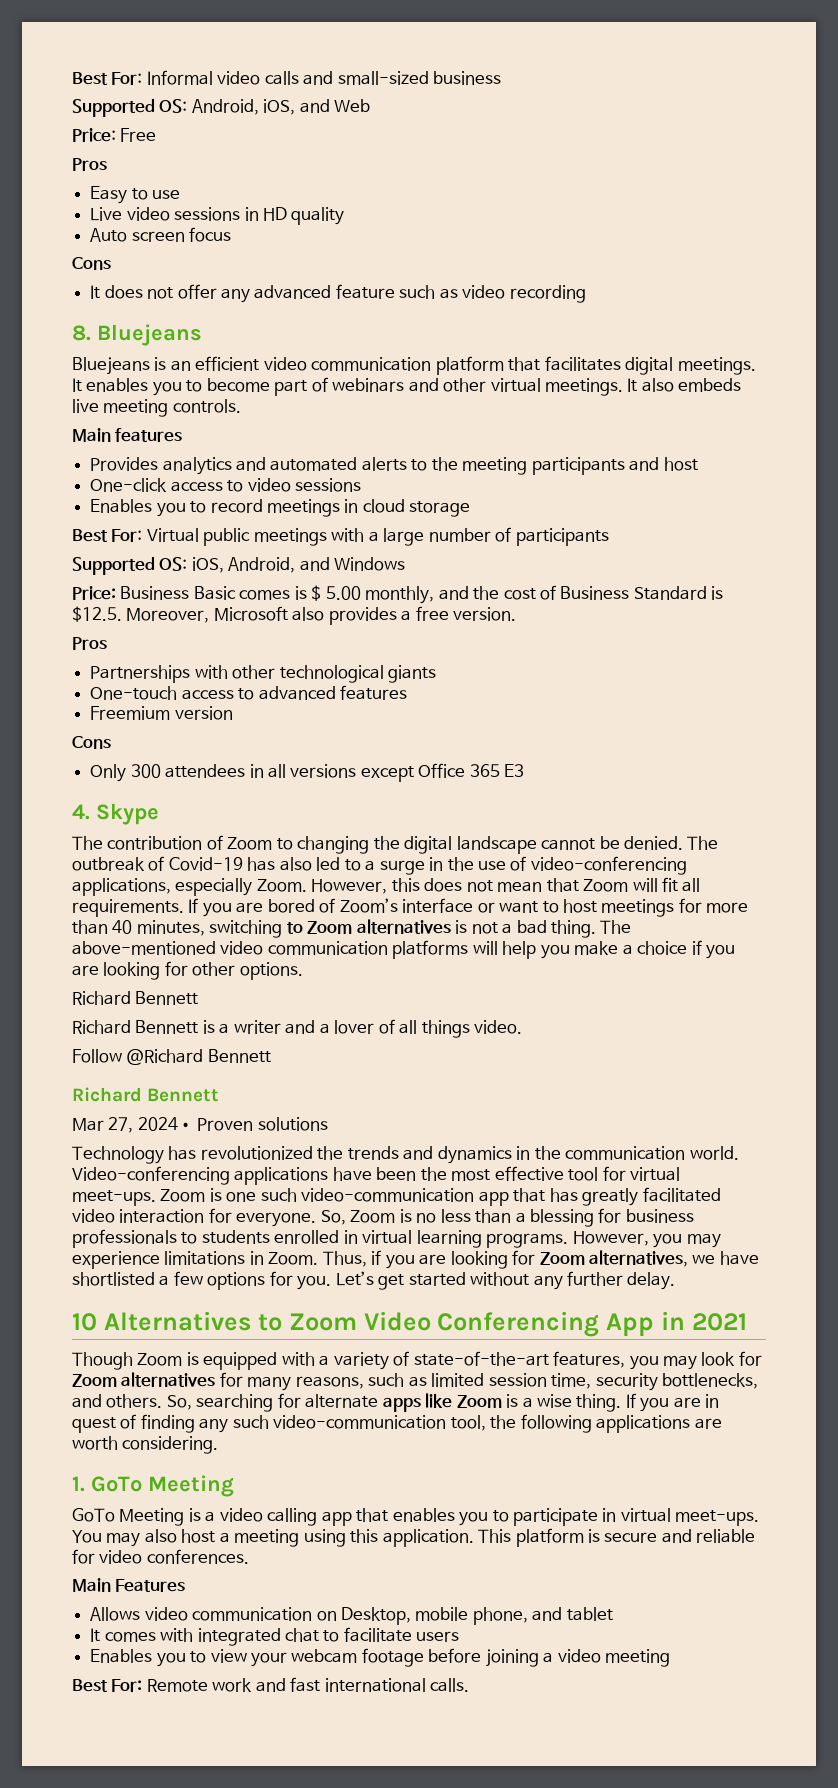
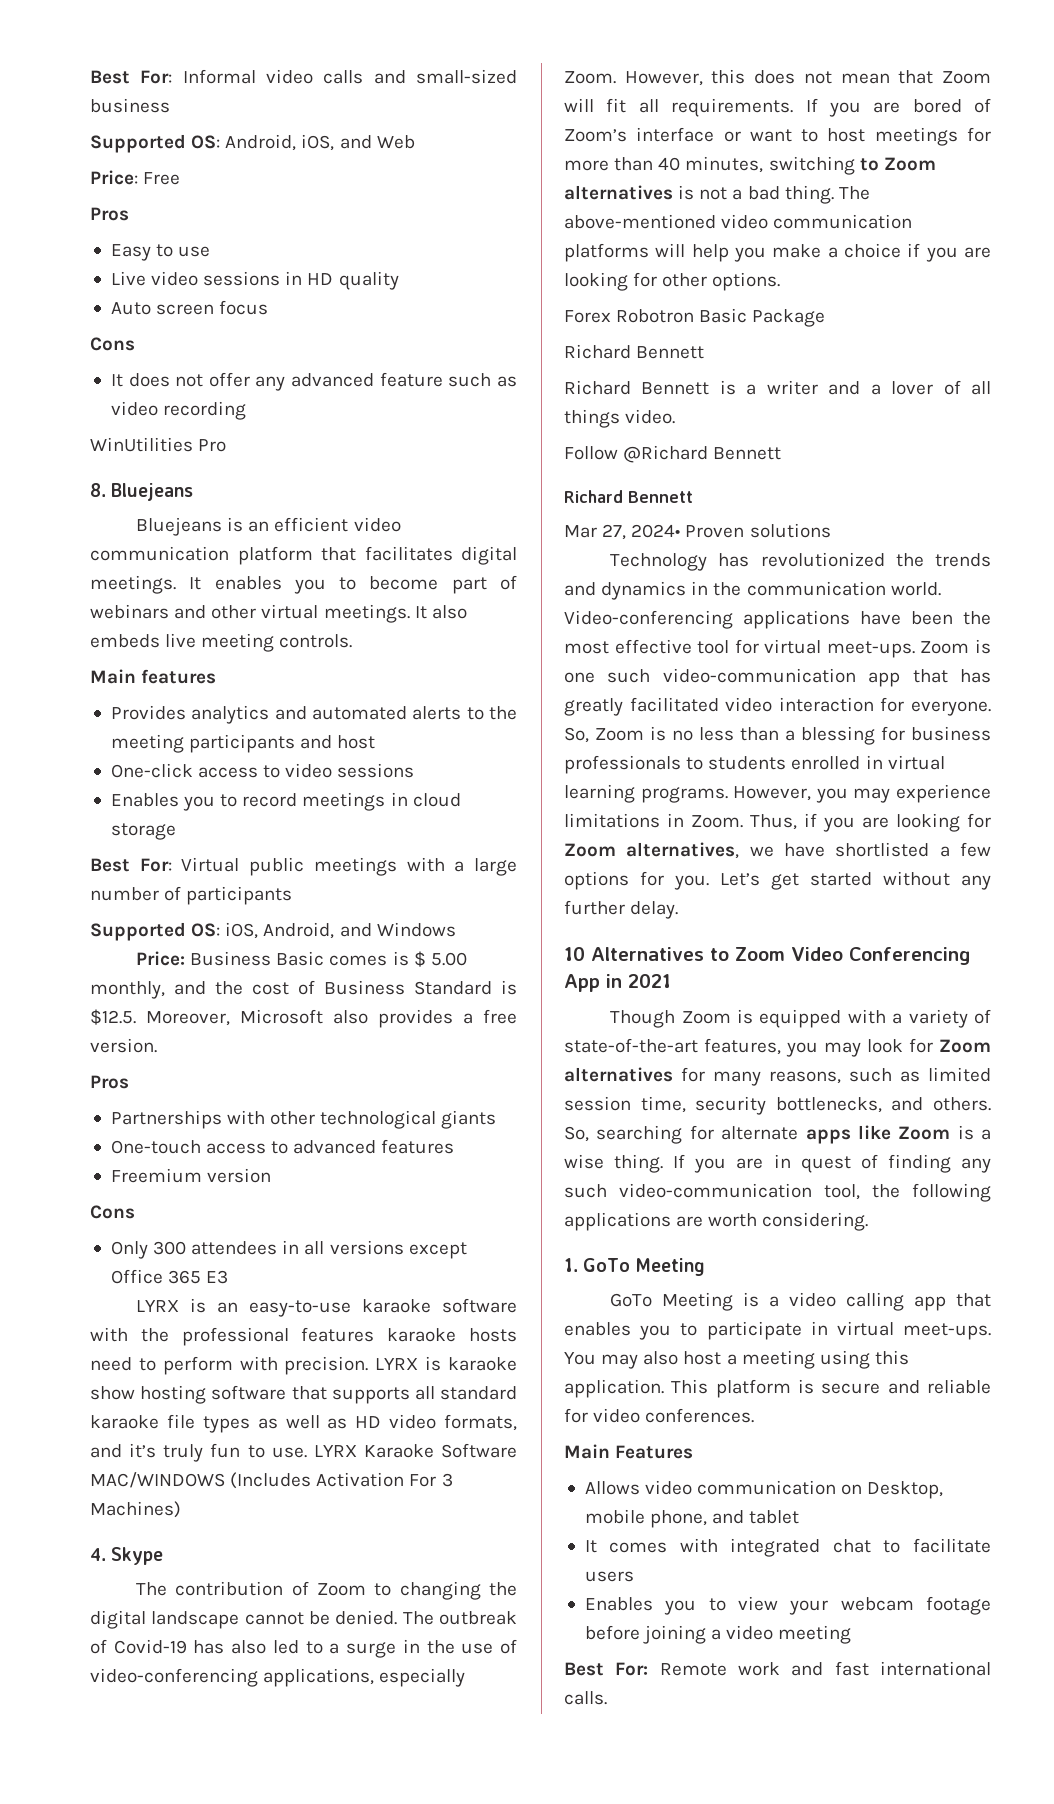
+ WinUtilities Pro
+ LYRX is an easy-to-use karaoke software with the professional features karaoke hosts need to perform with precision. LYRX is karaoke show hosting software that supports all standard karaoke file types as well as HD video formats, and it’s truly fun to use. LYRX Karaoke Software MAC/WINDOWS (Includes Activation For 3 Machines)
+ Forex Robotron Basic Package

